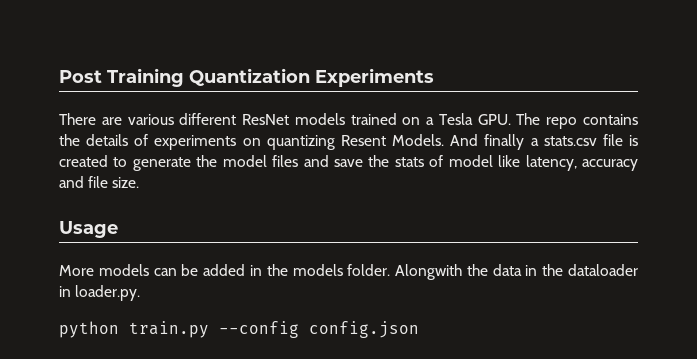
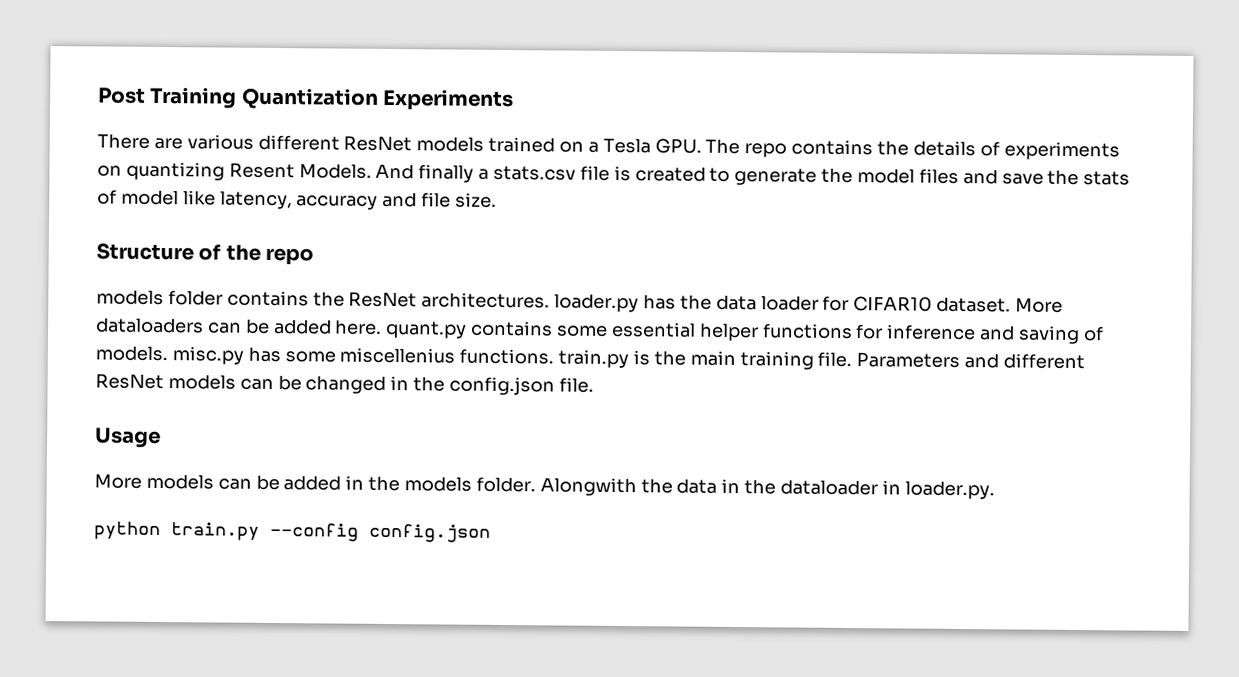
+ Structure of the repo
+ models folder contains the ResNet architectures. loader.py has the data loader for CIFAR10 dataset. More dataloaders can be added here. quant.py contains some essential helper functions for inference and saving of models. misc.py has some miscellenius functions. train.py is the main training file. Parameters and different ResNet models can be changed in the config.json file.

